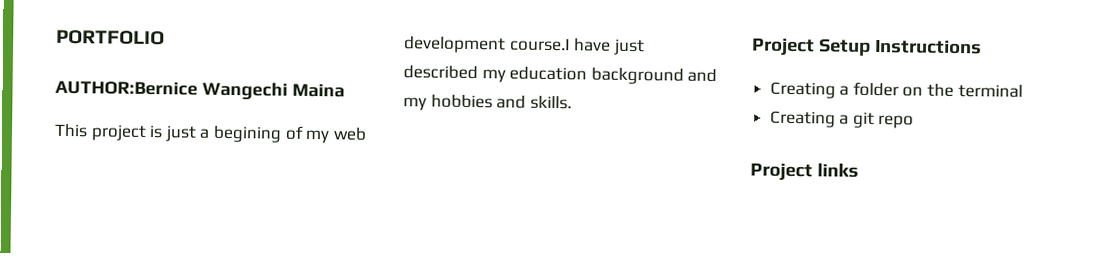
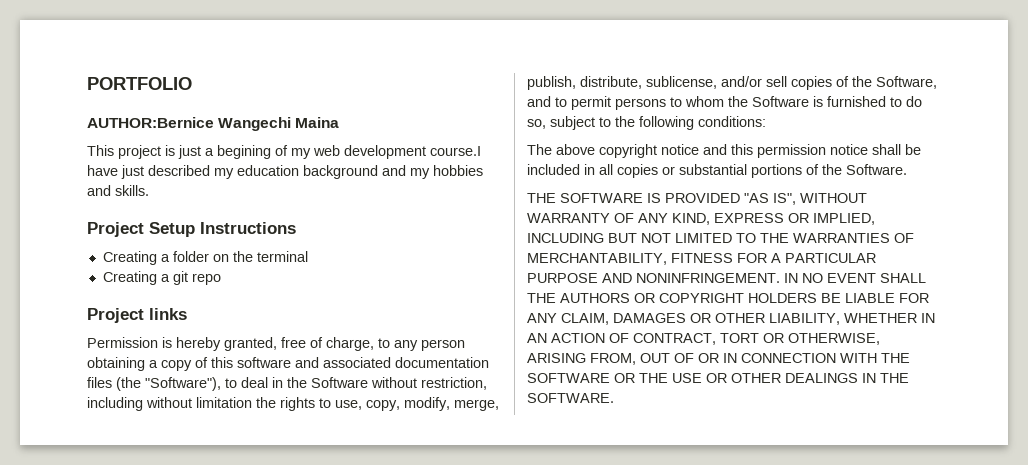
+ Permission is hereby granted, free of charge, to any person obtaining a copy of this software and associated documentation files (the "Software"), to deal in the Software without restriction, including without limitation the rights to use, copy, modify, merge, publish, distribute, sublicense, and/or sell copies of the Software, and to permit persons to whom the Software is furnished to do so, subject to the following conditions:
+ The above copyright notice and this permission notice shall be included in all copies or substantial portions of the Software.
+ THE SOFTWARE IS PROVIDED "AS IS", WITHOUT WARRANTY OF ANY KIND, EXPRESS OR IMPLIED, INCLUDING BUT NOT LIMITED TO THE WARRANTIES OF MERCHANTABILITY, FITNESS FOR A PARTICULAR PURPOSE AND NONINFRINGEMENT. IN NO EVENT SHALL THE AUTHORS OR COPYRIGHT HOLDERS BE LIABLE FOR ANY CLAIM, DAMAGES OR OTHER LIABILITY, WHETHER IN AN ACTION OF CONTRACT, TORT OR OTHERWISE, ARISING FROM, OUT OF OR IN CONNECTION WITH THE SOFTWARE OR THE USE OR OTHER DEALINGS IN THE SOFTWARE.

